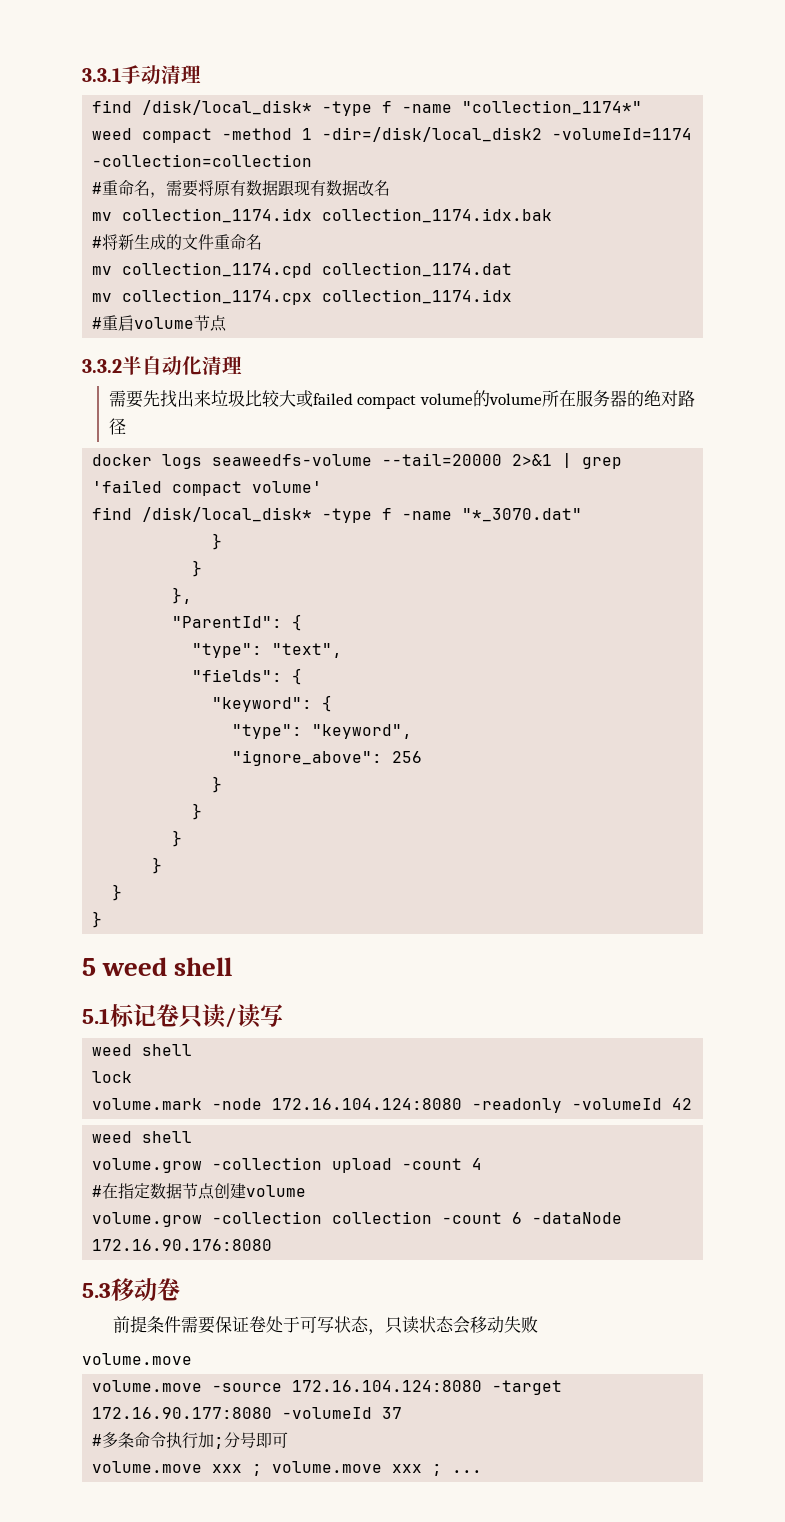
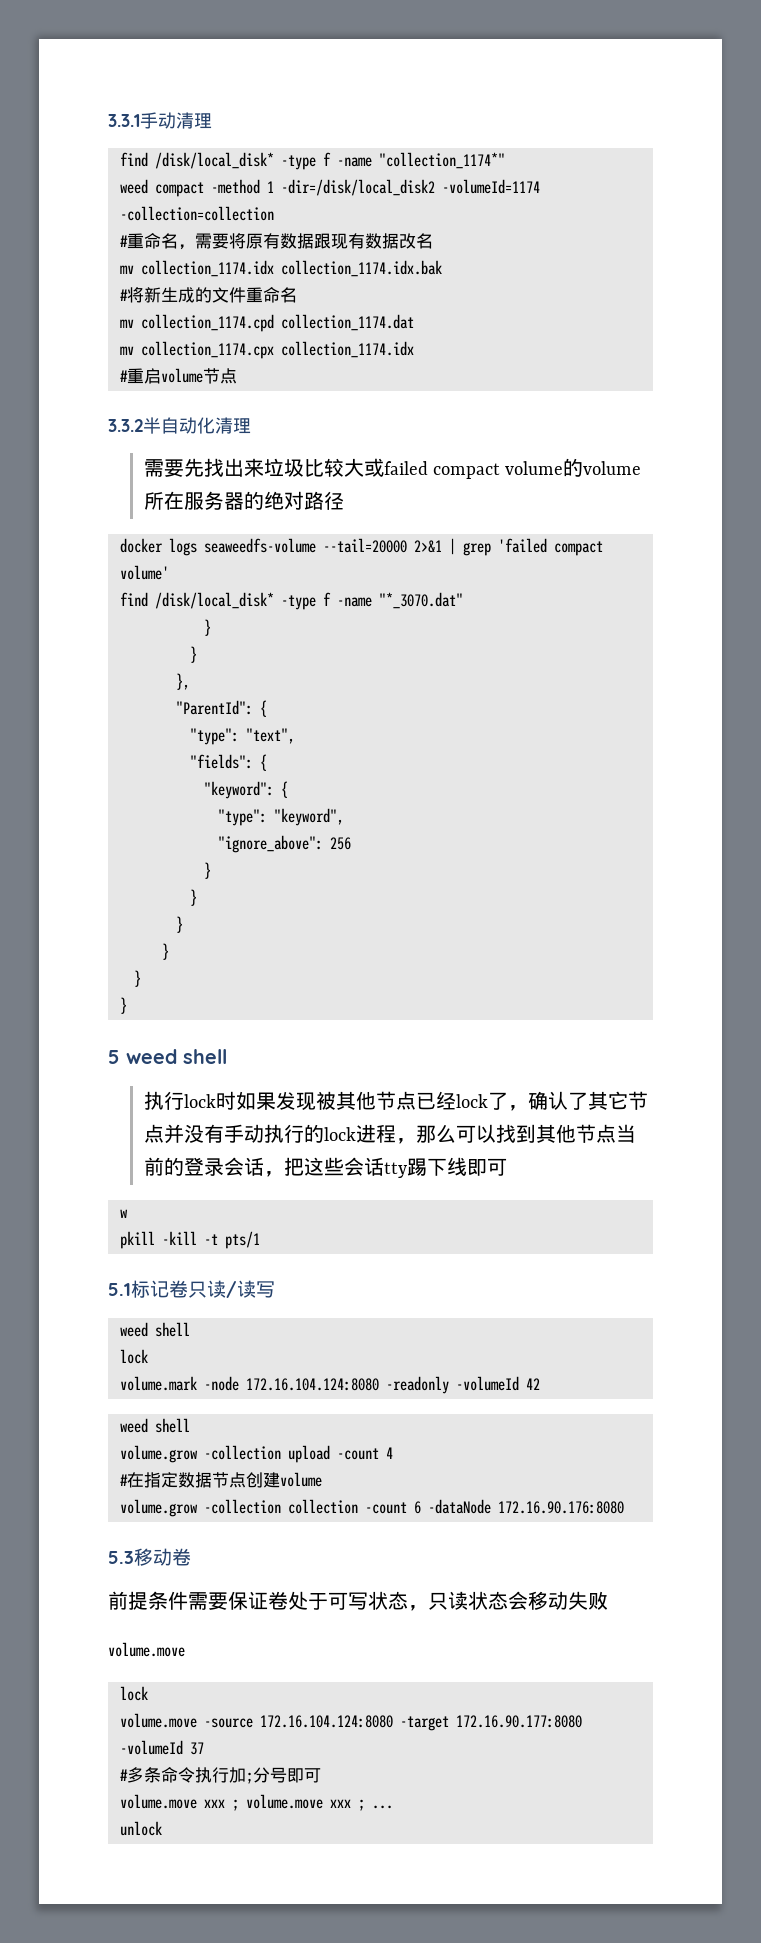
+ 执行lock时如果发现被其他节点已经lock了，确认了其它节点并没有手动执行的lock进程，那么可以找到其他节点当前的登录会话，把这些会话tty踢下线即可
+ w
+ pkill -kill -t pts/1
  前提条件需要保证卷处于可写状态，只读状态会移动失败
  volume.move
+ lock
+ unlock

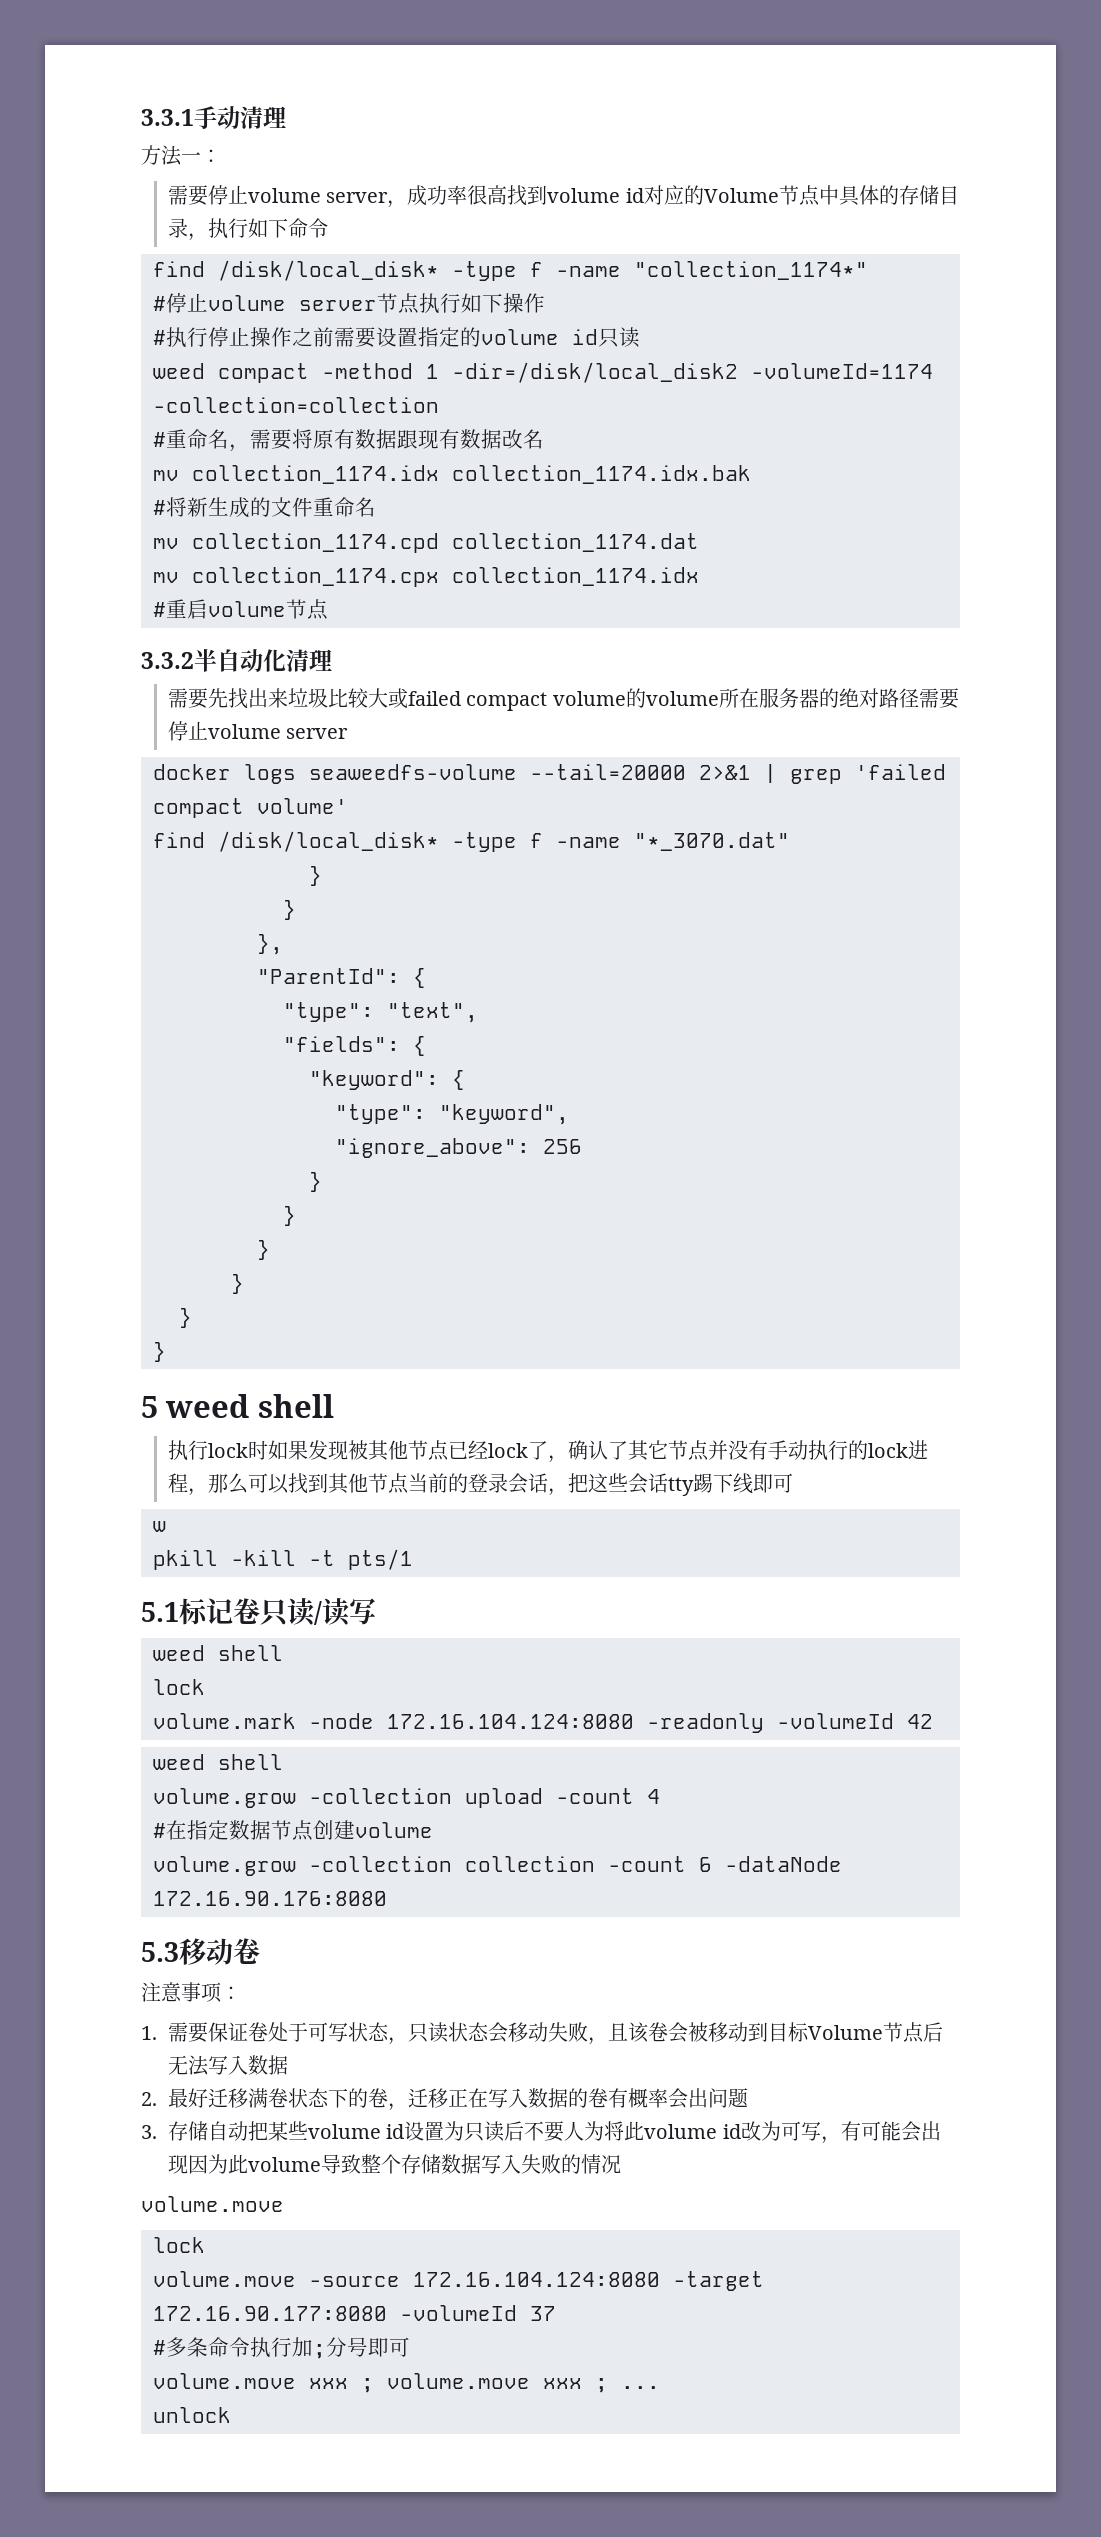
+ 方法一：
+ 需要停止volume server，成功率很高找到volume id对应的Volume节点中具体的存储目录，执行如下命令
+ #停止volume server节点执行如下操作
+ #执行停止操作之前需要设置指定的volume id只读
- 需要先找出来垃圾比较大或failed compact volume的volume所在服务器的绝对路径
+ 需要先找出来垃圾比较大或failed compact volume的volume所在服务器的绝对路径需要停止volume server
- 前提条件需要保证卷处于可写状态，只读状态会移动失败
+ 注意事项：
+ 1.需要保证卷处于可写状态，只读状态会移动失败，且该卷会被移动到目标Volume节点后无法写入数据
+ 2.最好迁移满卷状态下的卷，迁移正在写入数据的卷有概率会出问题
+ 3.存储自动把某些volume id设置为只读后不要人为将此volume id改为可写，有可能会出现因为此volume导致整个存储数据写入失败的情况

